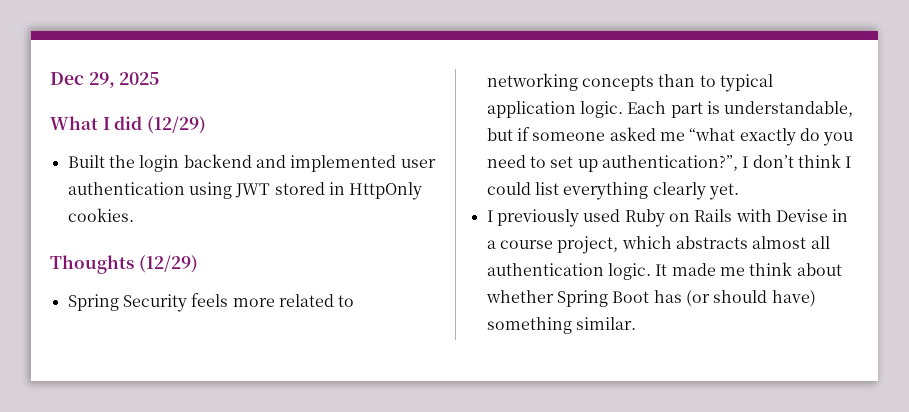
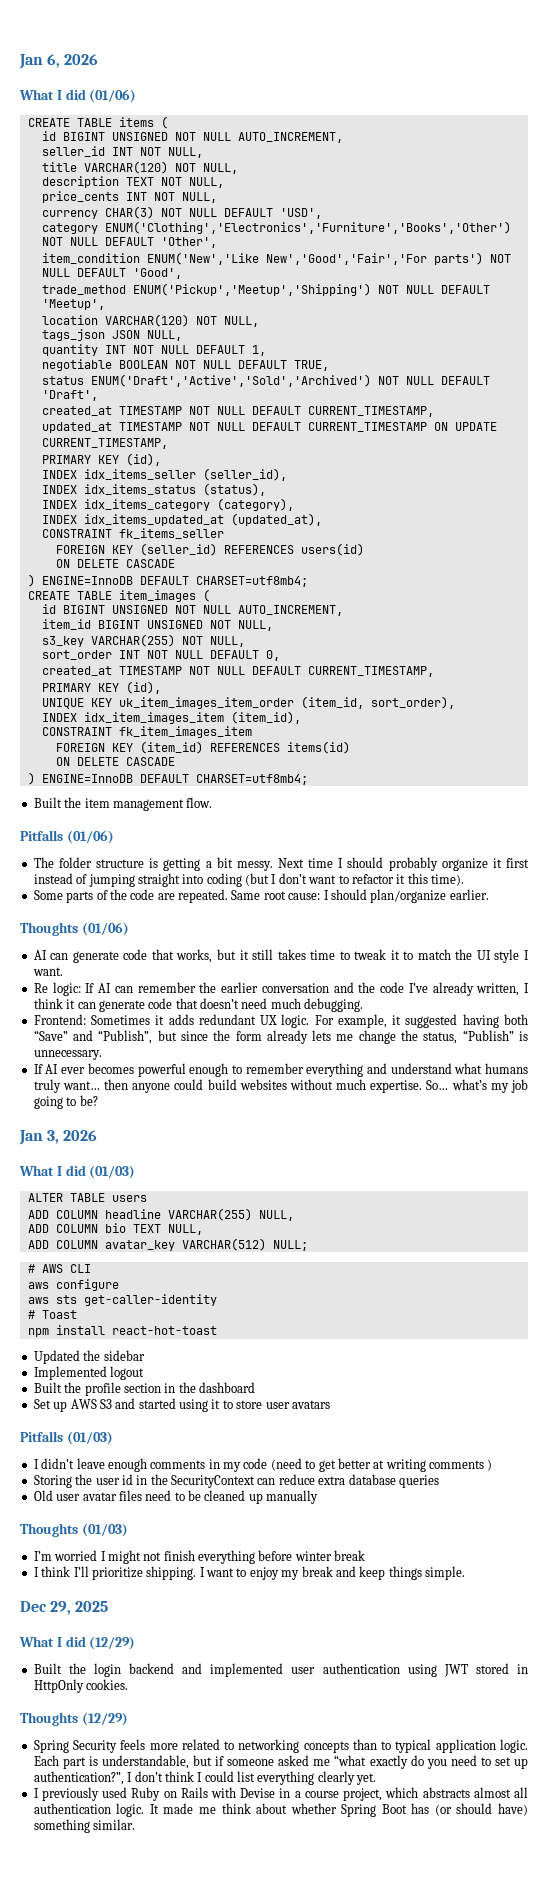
+ Jan 6, 2026
+ What I did (01/06)
+ CREATE TABLE items (
+ id BIGINT UNSIGNED NOT NULL AUTO_INCREMENT,
+ seller_id INT NOT NULL,
+ title VARCHAR(120) NOT NULL,
+ description TEXT NOT NULL,
+ price_cents INT NOT NULL,
+ currency CHAR(3) NOT NULL DEFAULT 'USD',
+ category ENUM('Clothing','Electronics','Furniture','Books','Other') NOT NULL DEFAULT 'Other',
+ item_condition ENUM('New','Like New','Good','Fair','For parts') NOT NULL DEFAULT 'Good',
+ trade_method ENUM('Pickup','Meetup','Shipping') NOT NULL DEFAULT 'Meetup',
+ location VARCHAR(120) NOT NULL,
+ tags_json JSON NULL,
+ quantity INT NOT NULL DEFAULT 1,
+ negotiable BOOLEAN NOT NULL DEFAULT TRUE,
+ status ENUM('Draft','Active','Sold','Archived') NOT NULL DEFAULT 'Draft',
+ created_at TIMESTAMP NOT NULL DEFAULT CURRENT_TIMESTAMP,
+ updated_at TIMESTAMP NOT NULL DEFAULT CURRENT_TIMESTAMP ON UPDATE CURRENT_TIMESTAMP,
+ PRIMARY KEY (id),
+ INDEX idx_items_seller (seller_id),
+ INDEX idx_items_status (status),
+ INDEX idx_items_category (category),
+ INDEX idx_items_updated_at (updated_at),
+ CONSTRAINT fk_items_seller
+ FOREIGN KEY (seller_id) REFERENCES users(id)
+ ON DELETE CASCADE
+ ) ENGINE=InnoDB DEFAULT CHARSET=utf8mb4;
+ CREATE TABLE item_images (
+ id BIGINT UNSIGNED NOT NULL AUTO_INCREMENT,
+ item_id BIGINT UNSIGNED NOT NULL,
+ s3_key VARCHAR(255) NOT NULL,
+ sort_order INT NOT NULL DEFAULT 0,
+ created_at TIMESTAMP NOT NULL DEFAULT CURRENT_TIMESTAMP,
+ PRIMARY KEY (id),
+ UNIQUE KEY uk_item_images_item_order (item_id, sort_order),
+ INDEX idx_item_images_item (item_id),
+ CONSTRAINT fk_item_images_item
+ FOREIGN KEY (item_id) REFERENCES items(id)
+ ON DELETE CASCADE
+ ) ENGINE=InnoDB DEFAULT CHARSET=utf8mb4;
+ Built the item management flow.
+ Pitfalls (01/06)
+ The folder structure is getting a bit messy. Next time I should probably organize it first instead of jumping straight into coding (but I don’t want to refactor it this time).
+ Some parts of the code are repeated. Same root cause: I should plan/organize earlier.
+ Thoughts (01/06)
+ AI can generate code that works, but it still takes time to tweak it to match the UI style I want.
+ Re logic: If AI can remember the earlier conversation and the code I’ve already written, I think it can generate code that doesn’t need much debugging.
+ Frontend: Sometimes it adds redundant UX logic. For example, it suggested having both “Save” and “Publish”, but since the form already lets me change the status, “Publish” is unnecessary.
+ If AI ever becomes powerful enough to remember everything and understand what humans truly want… then anyone could build websites without much expertise. So… what’s my job going to be?
+ Jan 3, 2026
+ What I did (01/03)
+ ALTER TABLE users
+ ADD COLUMN headline VARCHAR(255) NULL,
+ ADD COLUMN bio TEXT NULL,
+ ADD COLUMN avatar_key VARCHAR(512) NULL;
+ # AWS CLI
+ aws configure
+ aws sts get-caller-identity
+ # Toast
+ npm install react-hot-toast
+ Updated the sidebar
+ Implemented logout
+ Built the profile section in the dashboard
+ Set up AWS S3 and started using it to store user avatars
+ Pitfalls (01/03)
+ I didn’t leave enough comments in my code (need to get better at writing comments )
+ Storing the user id in the SecurityContext can reduce extra database queries
+ Old user avatar files need to be cleaned up manually
+ Thoughts (01/03)
+ I’m worried I might not finish everything before winter break
+ I think I’ll prioritize shipping. I want to enjoy my break and keep things simple.

